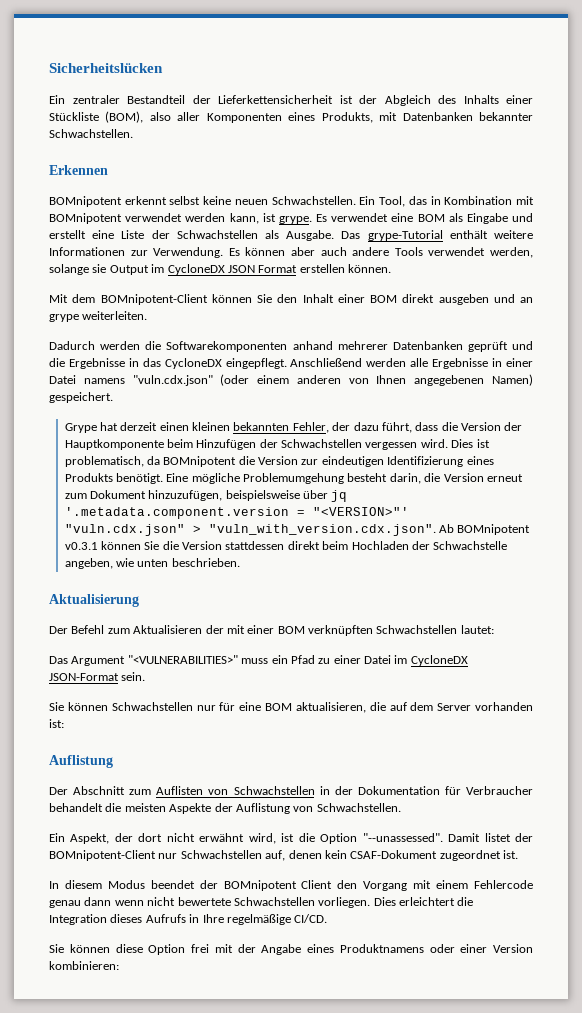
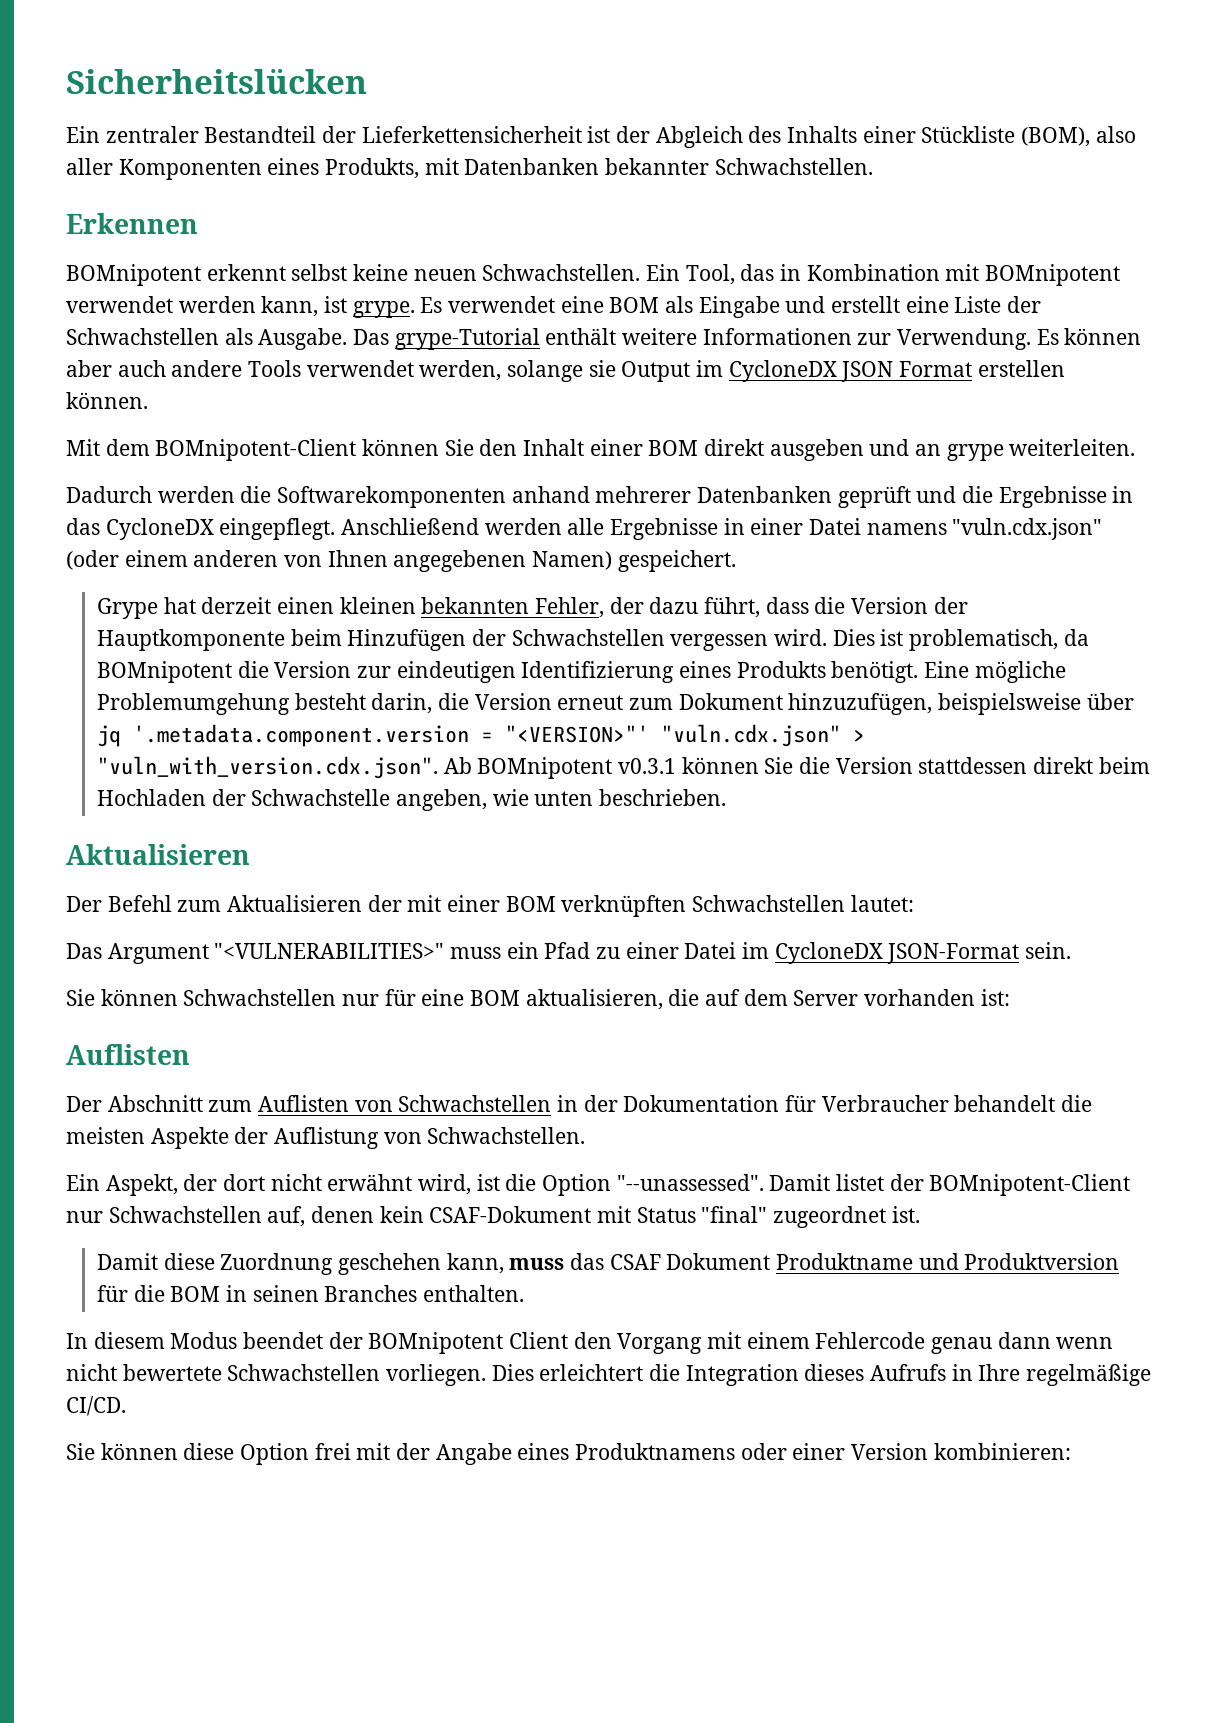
  Eine mögliche Problemumgehung besteht darin, die Version erneut zum Dokument hinzuzufügen, beispielsweise über jq '.metadata.component.version = "<VERSION>"' "vuln.cdx.json" > "vuln_with_version.cdx.json". Ab BOMnipotent v0.3.1 können Sie die Version stattdessen direkt beim Hochladen der Schwachstelle angeben, wie unten beschrieben.
- Aktualisierung
+ Aktualisieren
  Sie können Schwachstellen nur für eine BOM aktualisieren, die auf dem Server vorhanden ist:
- Auflistung
+ Auflisten
- Damit listet der BOMnipotent-Client nur Schwachstellen auf, denen kein CSAF-Dokument zugeordnet ist.
+ Damit listet der BOMnipotent-Client nur Schwachstellen auf, denen kein CSAF-Dokument mit Status "final" zugeordnet ist.
+ Damit diese Zuordnung geschehen kann, muss das CSAF Dokument Produktname und Produktversion für die BOM in seinen Branches enthalten.

